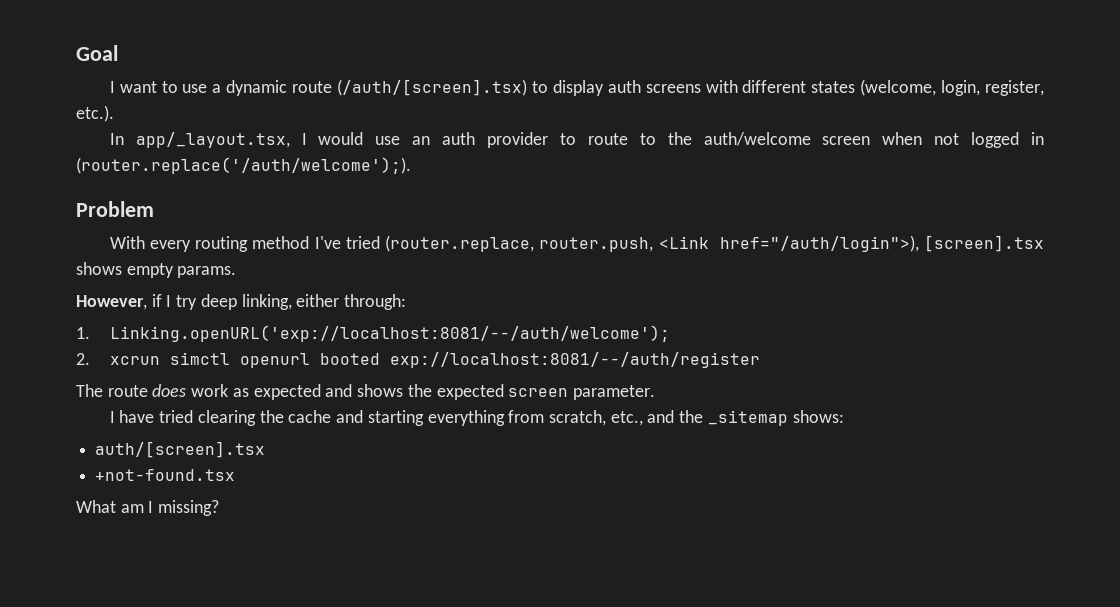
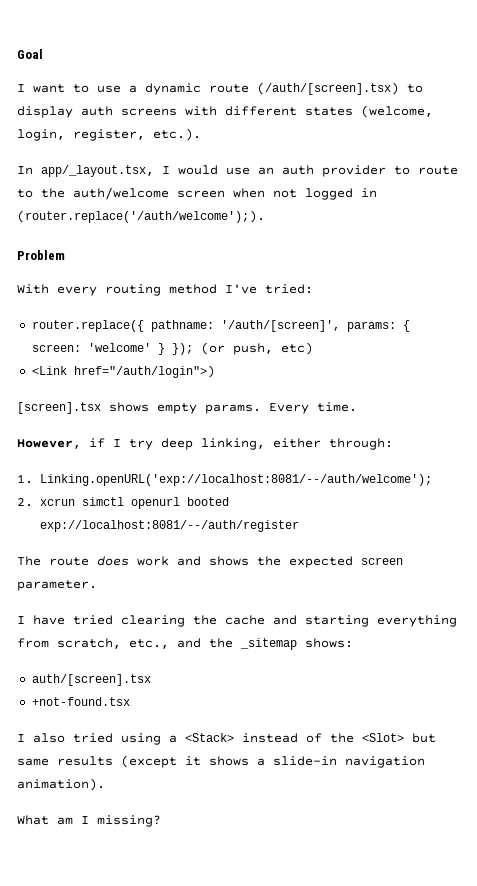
- With every routing method I've tried (router.replace, router.push, <Link href="/auth/login">), [screen].tsx shows empty params.
+ With every routing method I've tried:
+ router.replace({ pathname: '/auth/[screen]', params: { screen: 'welcome' } }); (or push, etc)
+ <Link href="/auth/login">)
+ [screen].tsx shows empty params. Every time.
- The route does work as expected and shows the expected screen parameter.
+ The route does work and shows the expected screen parameter.
+ I also tried using a <Stack> instead of the <Slot> but same results (except it shows a slide-in navigation animation).

